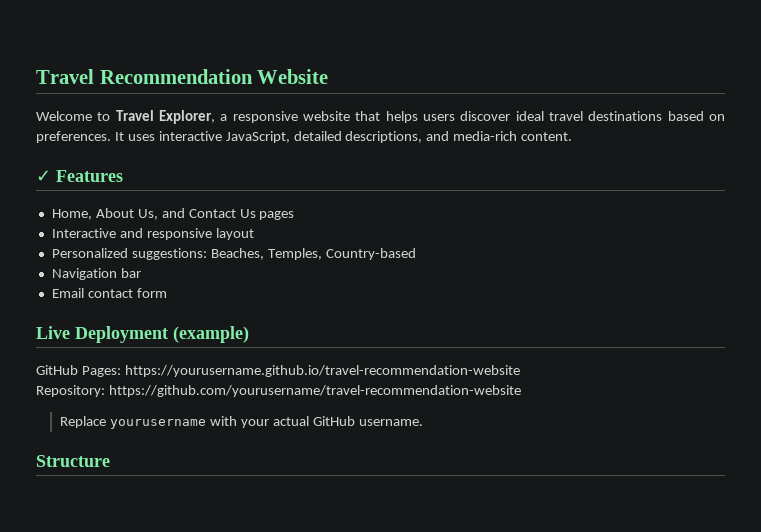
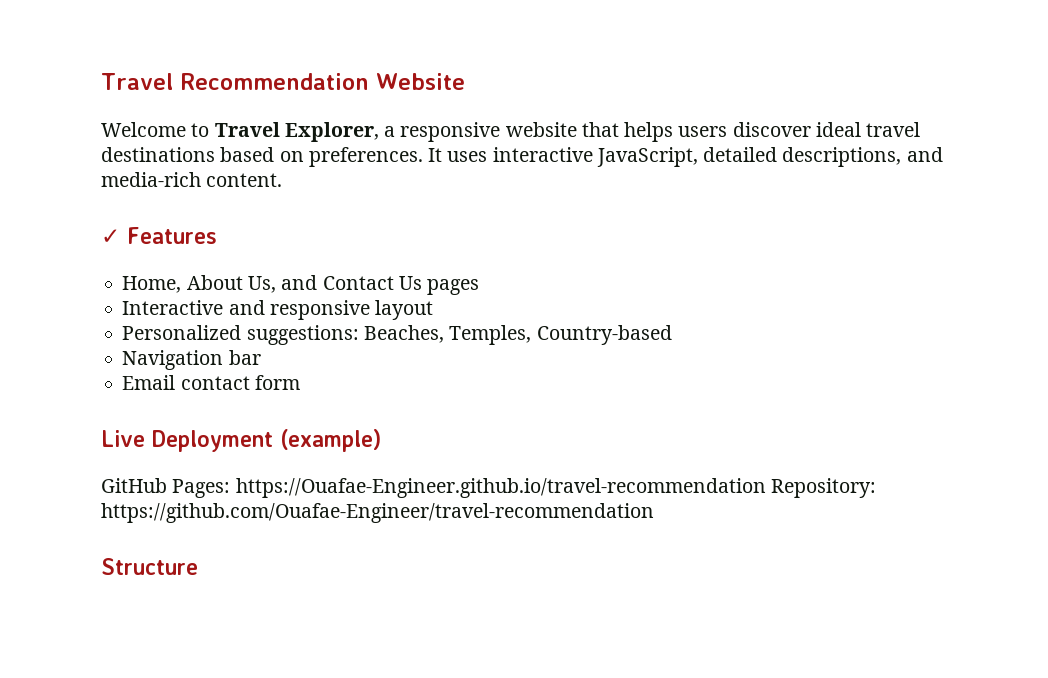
- GitHub Pages: https://yourusername.github.io/travel-recommendation-website
- Repository: https://github.com/yourusername/travel-recommendation-website
- Replace yourusername with your actual GitHub username.
+ GitHub Pages: https://Ouafae-Engineer.github.io/travel-recommendation Repository: https://github.com/Ouafae-Engineer/travel-recommendation

